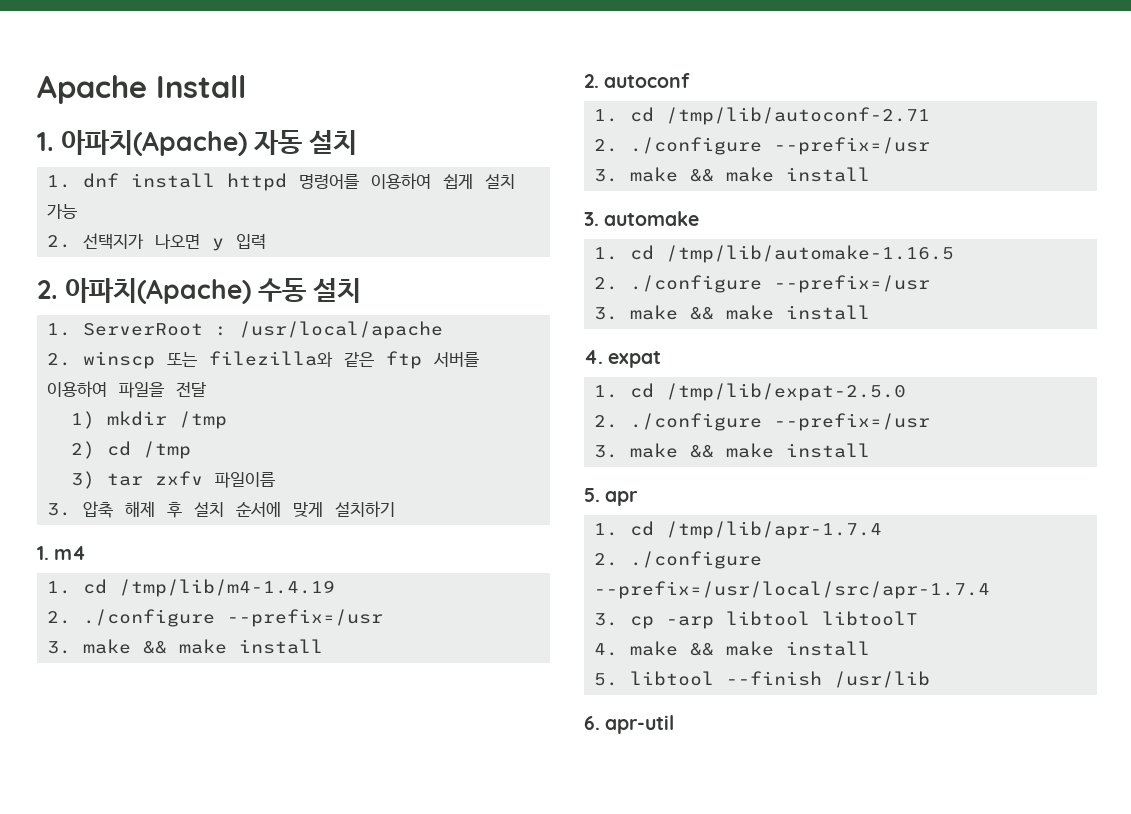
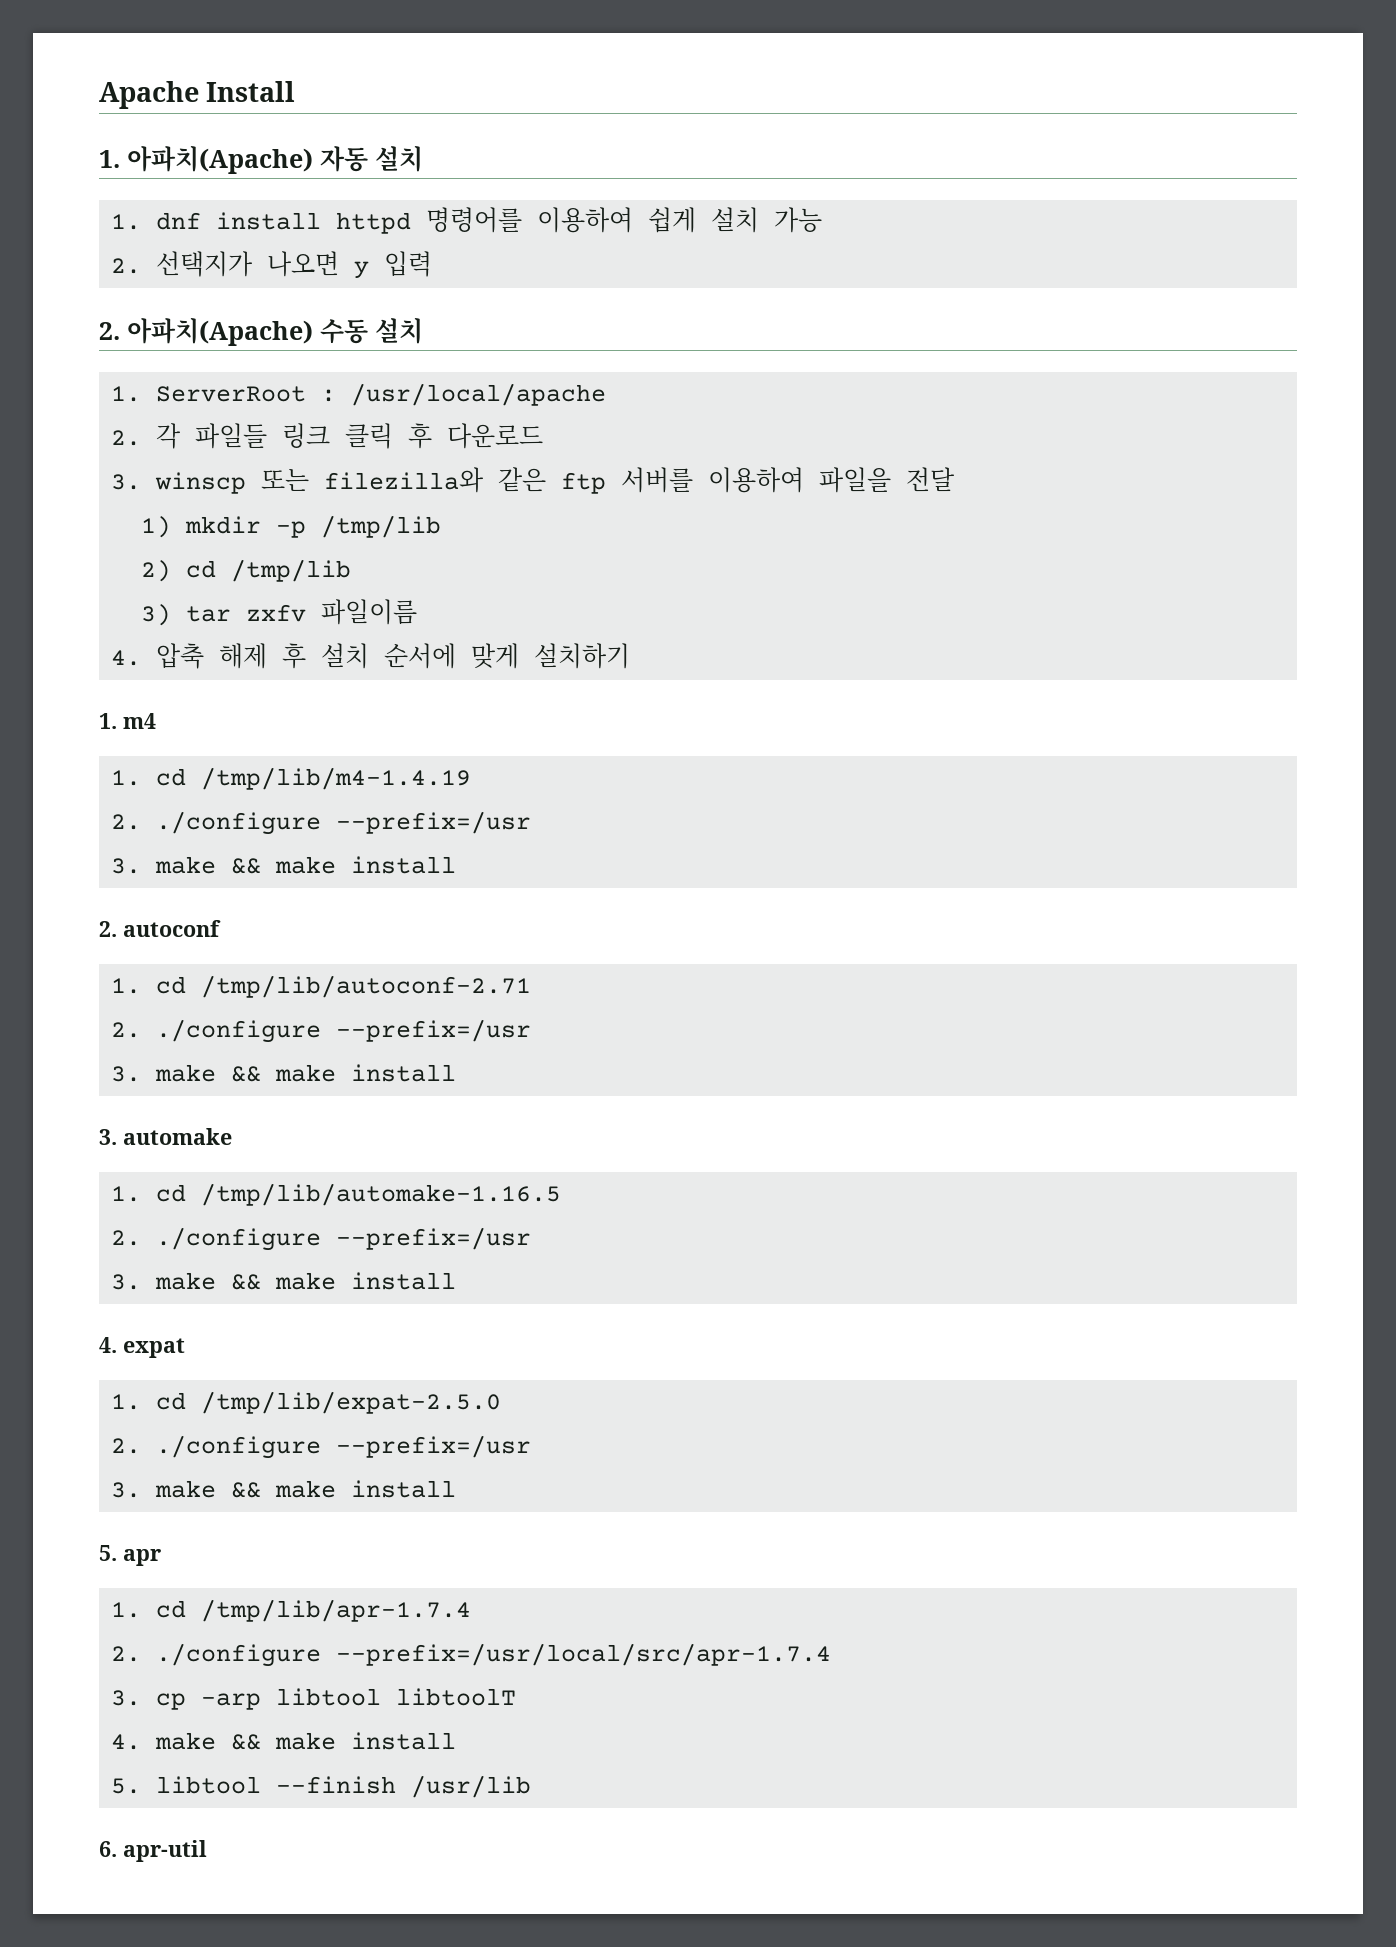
- 2. winscp 또는 filezilla와 같은 ftp 서버를 이용하여 파일을 전달
+ 2. 각 파일들 링크 클릭 후 다운로드
+ 3. winscp 또는 filezilla와 같은 ftp 서버를 이용하여 파일을 전달
- 1) mkdir /tmp
+ 1) mkdir -p /tmp/lib
- 2) cd /tmp
+ 2) cd /tmp/lib
- 3. 압축 해제 후 설치 순서에 맞게 설치하기
+ 4. 압축 해제 후 설치 순서에 맞게 설치하기

